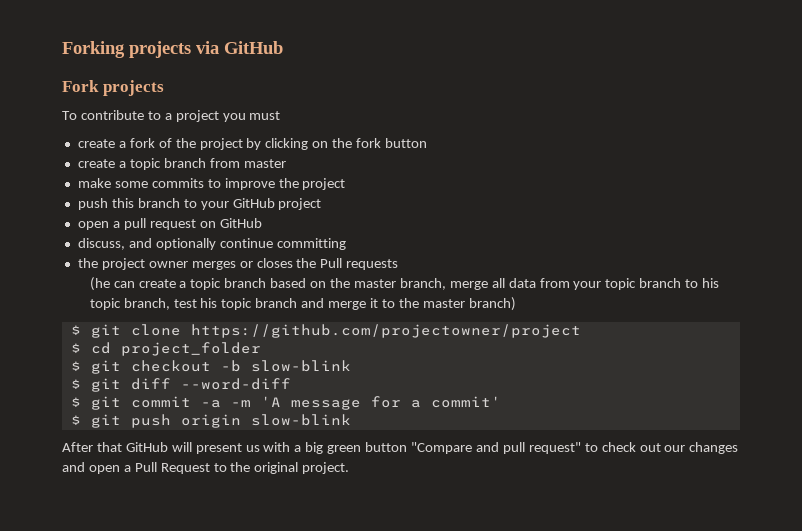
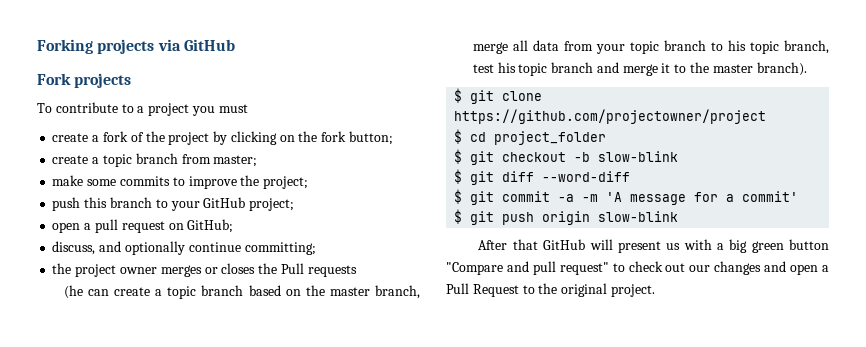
- create a fork of the project by clicking on the fork button
+ create a fork of the project by clicking on the fork button;
- create a topic branch from master
+ create a topic branch from master;
- make some commits to improve the project
+ make some commits to improve the project;
- push this branch to your GitHub project
+ push this branch to your GitHub project;
- open a pull request on GitHub
+ open a pull request on GitHub;
- discuss, and optionally continue committing
+ discuss, and optionally continue committing;
- (he can create a topic branch based on the master branch, merge all data from your topic branch to his topic branch, test his topic branch and merge it to the master branch)
+ (he can create a topic branch based on the master branch, merge all data from your topic branch to his topic branch, test his topic branch and merge it to the master branch).

